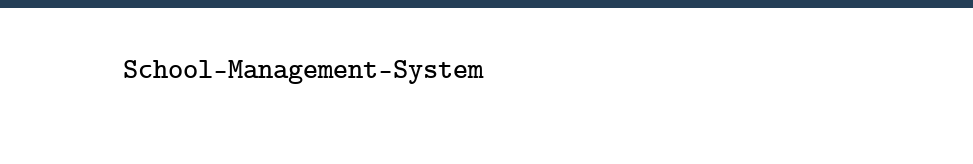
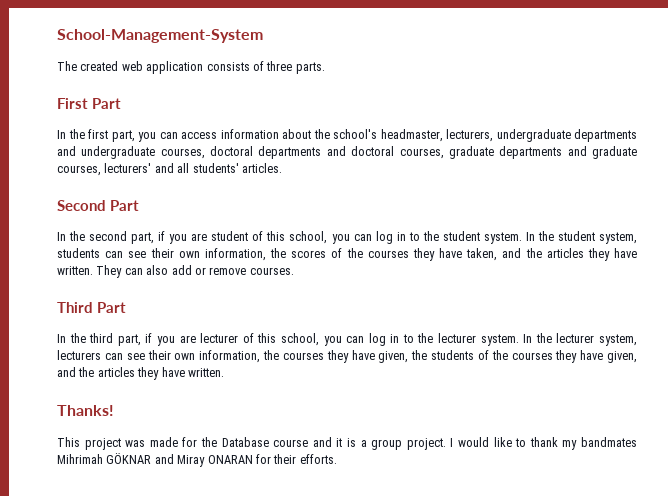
+ The created web application consists of three parts.
+ First Part
+ In the first part, you can access information about the school's headmaster, lecturers, undergraduate departments and undergraduate courses, doctoral departments and doctoral courses, graduate departments and graduate courses, lecturers' and all students' articles.
+ Second Part
+ In the second part, if you are student of this school, you can log in to the student system. In the student system, students can see their own information, the scores of the courses they have taken, and the articles they have written. They can also add or remove courses.
+ Third Part
+ In the third part, if you are lecturer of this school, you can log in to the lecturer system. In the lecturer system, lecturers can see their own information, the courses they have given, the students of the courses they have given, and the articles they have written.
+ Thanks!
+ This project was made for the Database course and it is a group project. I would like to thank my bandmates Mihrimah GÖKNAR and Miray ONARAN for their efforts.

